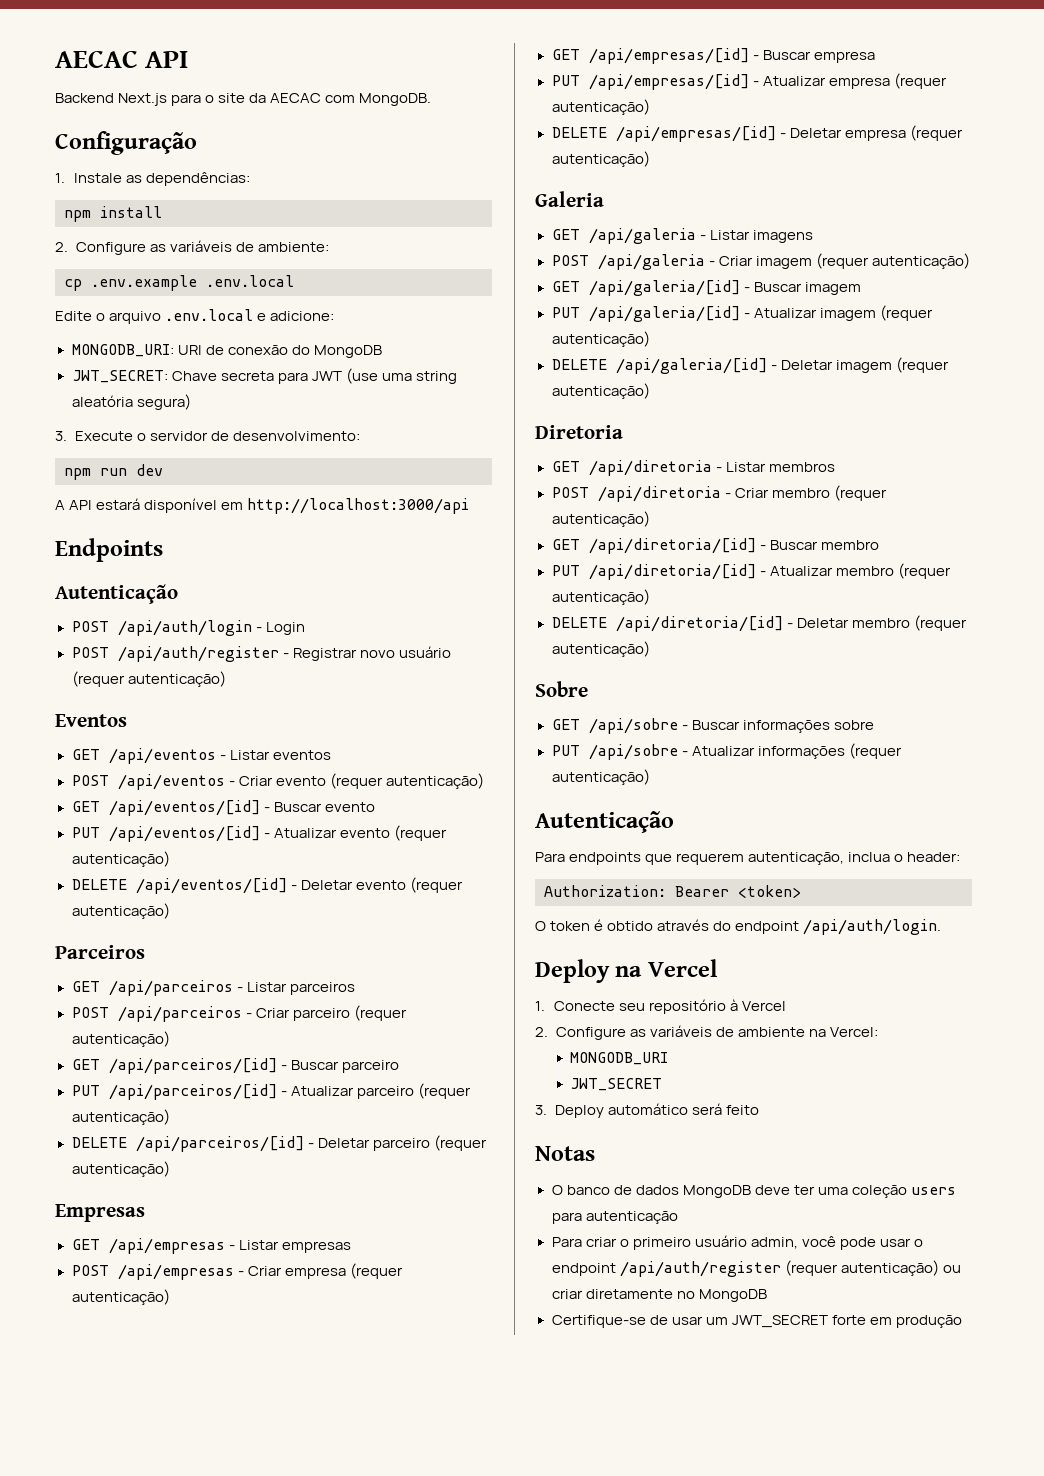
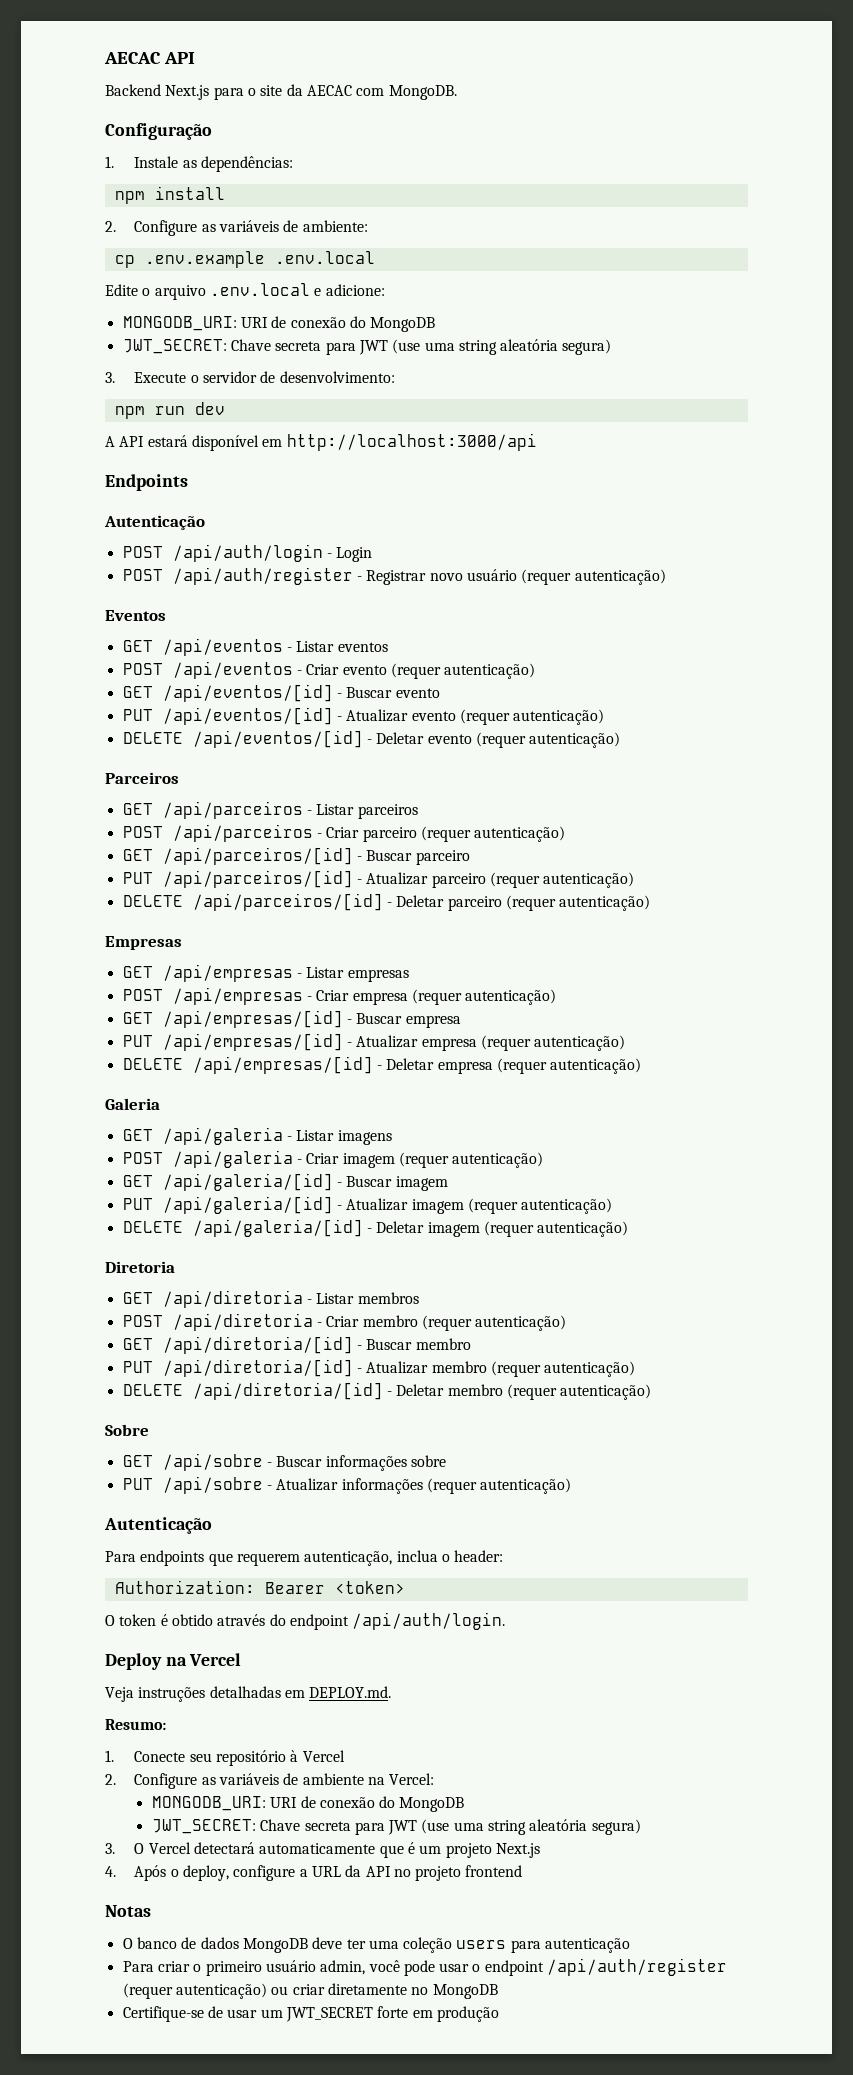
+ Veja instruções detalhadas em DEPLOY.md.
+ Resumo:
  2. Configure as variáveis de ambiente na Vercel:
- MONGODB_URI
- JWT_SECRET
- 3. Deploy automático será feito
+ MONGODB_URI: URI de conexão do MongoDB
+ JWT_SECRET: Chave secreta para JWT (use uma string aleatória segura)
+ 3. O Vercel detectará automaticamente que é um projeto Next.js
+ 4. Após o deploy, configure a URL da API no projeto frontend

